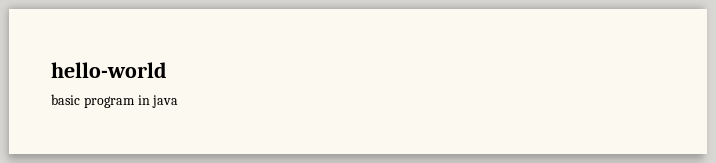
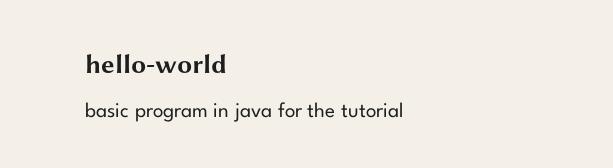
- basic program in java
+ basic program in java for the tutorial

